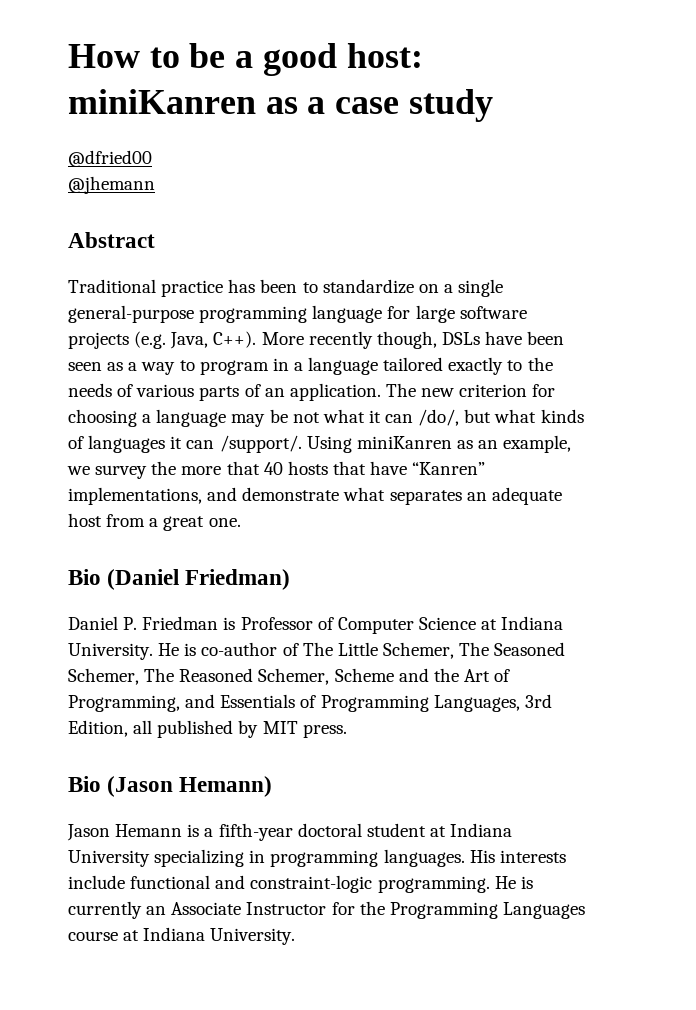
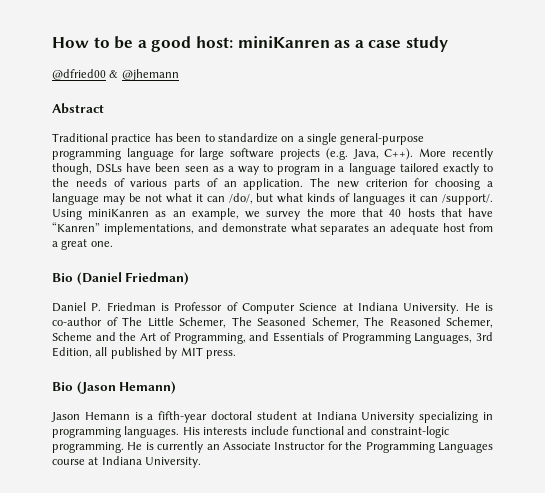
- @dfried00
- @jhemann
+ @dfried00 & @jhemann

